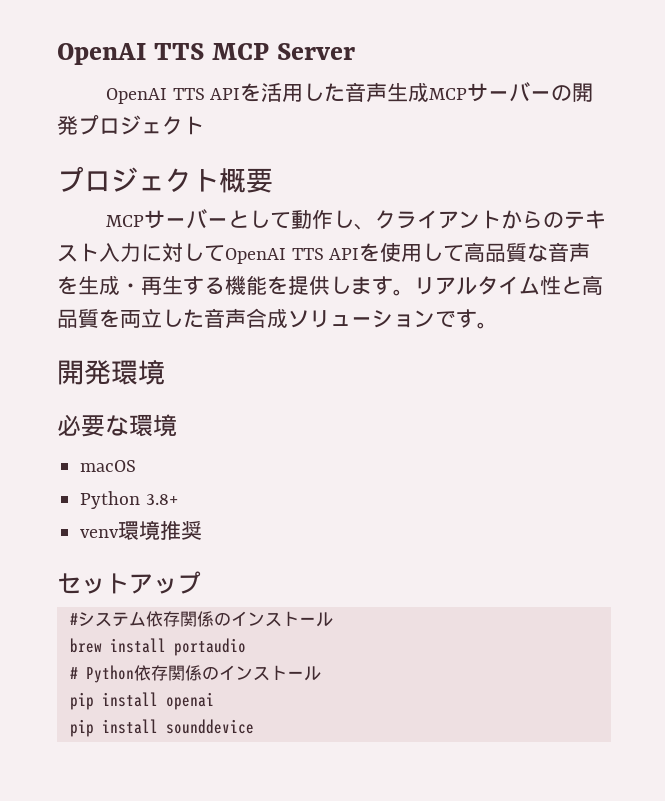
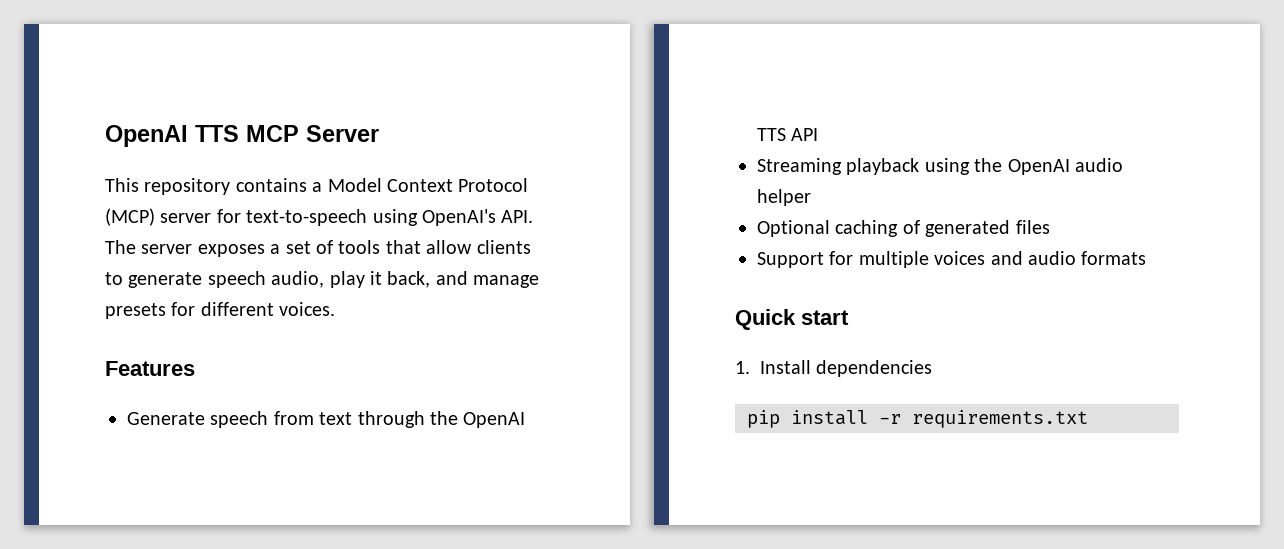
- OpenAI TTS APIを活用した音声生成MCPサーバーの開発プロジェクト
- プロジェクト概要
- MCPサーバーとして動作し、クライアントからのテキスト入力に対してOpenAI TTS APIを使用して高品質な音声を生成・再生する機能を提供します。リアルタイム性と高品質を両立した音声合成ソリューションです。
- 開発環境
- 必要な環境
- macOS
- Python 3.8+
- venv環境推奨
- セットアップ
- #システム依存関係のインストール
- brew install portaudio
- # Python依存関係のインストール
- pip install openai
- pip install sounddevice
+ This repository contains a Model Context Protocol (MCP) server for text-to-speech using OpenAI's API. The server exposes a set of tools that allow clients to generate speech audio, play it back, and manage presets for different voices.
+ Features
+ Generate speech from text through the OpenAI TTS API
+ Streaming playback using the OpenAI audio helper
+ Optional caching of generated files
+ Support for multiple voices and audio formats
+ Quick start
+ 1. Install dependencies
+ pip install -r requirements.txt

